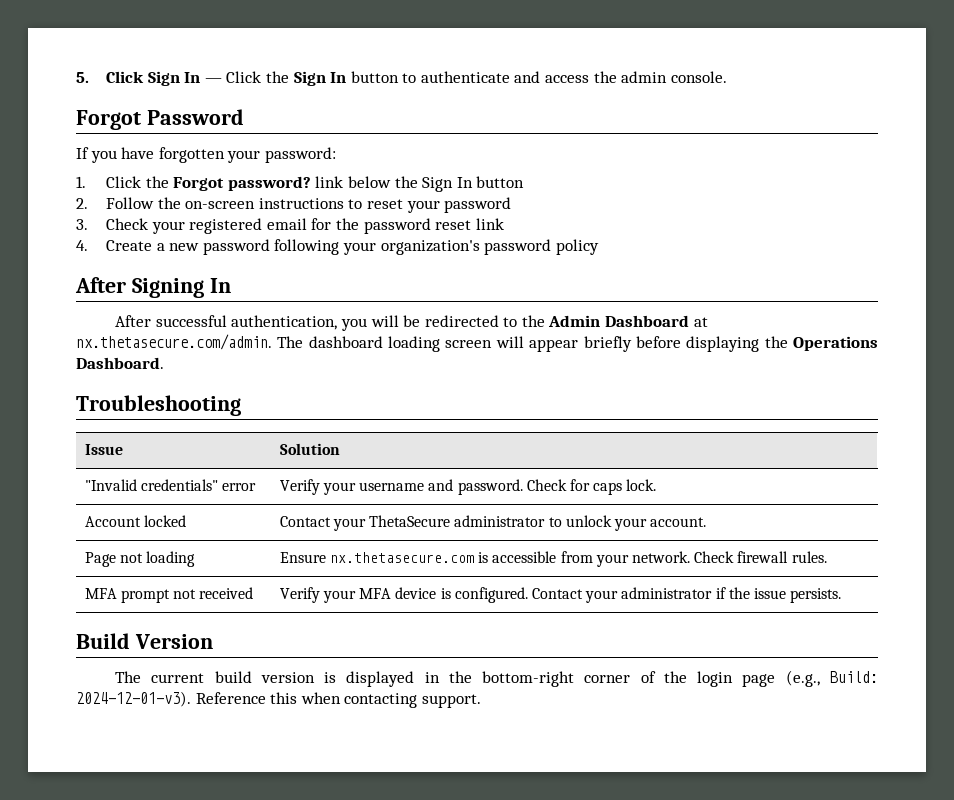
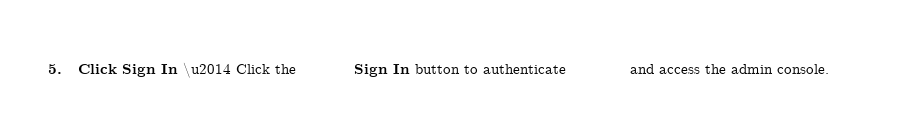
- 5. Click Sign In — Click the Sign In button to authenticate and access the admin console.
+ 5. Click Sign In \u2014 Click the Sign In button to authenticate and access the admin console.
- Forgot Password
- If you have forgotten your password:
- 1. Click the Forgot password? link below the Sign In button
- 2. Follow the on-screen instructions to reset your password
- 3. Check your registered email for the password reset link
- 4. Create a new password following your organization's password policy
- After Signing In
- After successful authentication, you will be redirected to the Admin Dashboard at nx.thetasecure.com/admin. The dashboard loading screen will appear briefly before displaying the Operations Dashboard.
- Troubleshooting
- Issue | Solution
- "Invalid credentials" error | Verify your username and password. Check for caps lock.
- Account locked | Contact your ThetaSecure administrator to unlock your account.
- Page not loading | Ensure nx.thetasecure.com is accessible from your network. Check firewall rules.
- MFA prompt not received | Verify your MFA device is configured. Contact your administrator if the issue persists.
- Build Version
- The current build version is displayed in the bottom-right corner of the login page (e.g., Build: 2024-12-01-v3). Reference this when contacting support.

